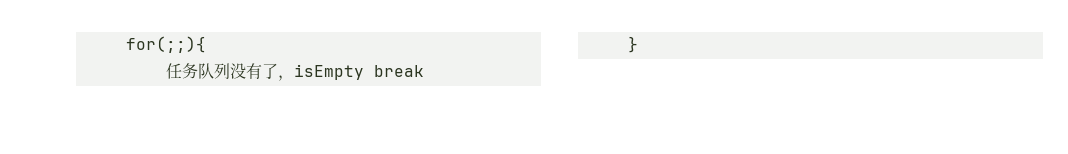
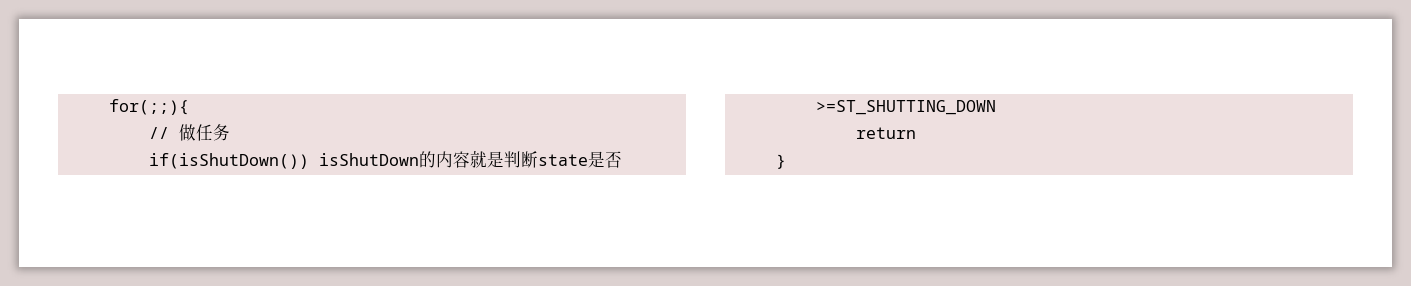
- 任务队列没有了，isEmpty break
+ // 做任务
+ if(isShutDown()) isShutDown的内容就是判断state是否>=ST_SHUTTING_DOWN
+ return

